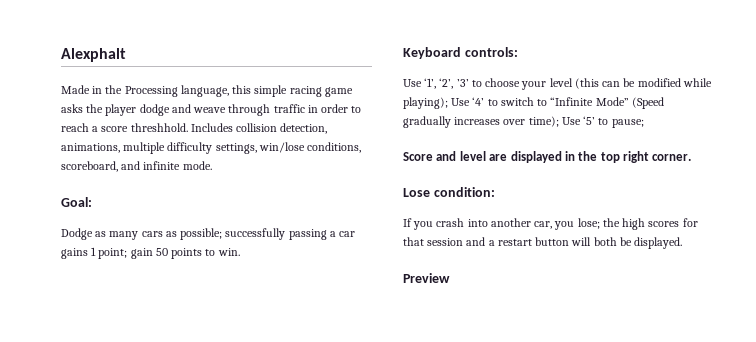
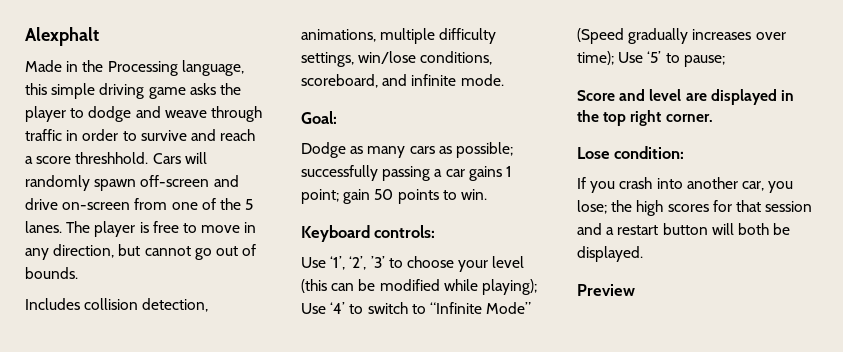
- Made in the Processing language, this simple racing game asks the player dodge and weave through traffic in order to reach a score threshhold. Includes collision detection, animations, multiple difficulty settings, win/lose conditions, scoreboard, and infinite mode.
+ Made in the Processing language, this simple driving game asks the player to dodge and weave through traffic in order to survive and reach a score threshhold. Cars will randomly spawn off-screen and drive on-screen from one of the 5 lanes. The player is free to move in any direction, but cannot go out of bounds.
+ Includes collision detection, animations, multiple difficulty settings, win/lose conditions, scoreboard, and infinite mode.

